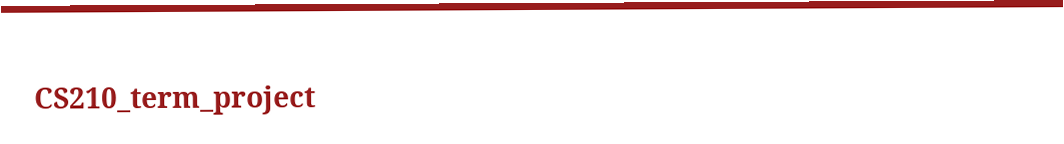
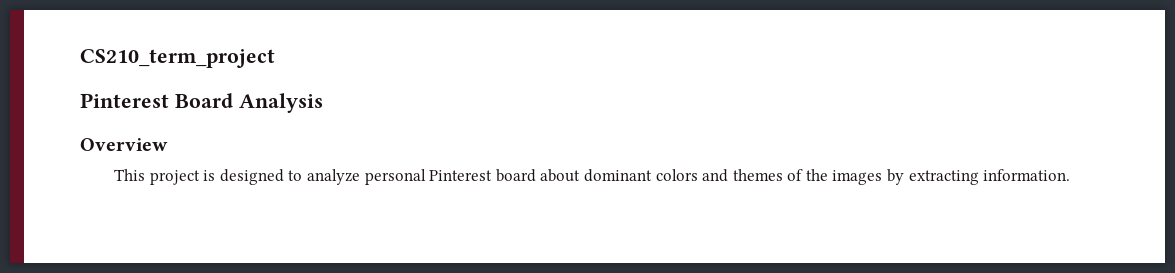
+ Pinterest Board Analysis
+ Overview
+ This project is designed to analyze personal Pinterest board about dominant colors and themes of the images by extracting information.

